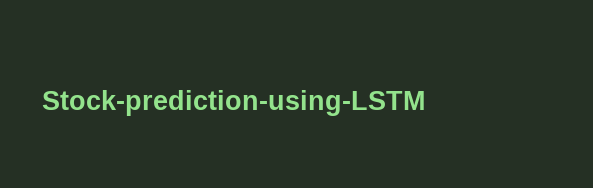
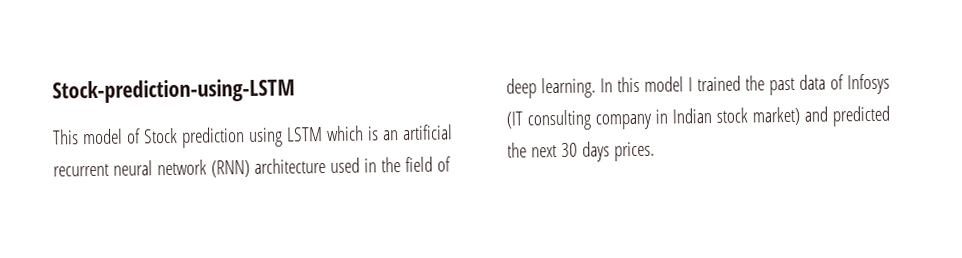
+ This model of Stock prediction using LSTM which is an artificial recurrent neural network (RNN) architecture used in the field of deep learning. In this model I trained the past data of Infosys (IT consulting company in Indian stock market) and predicted the next 30 days prices.

